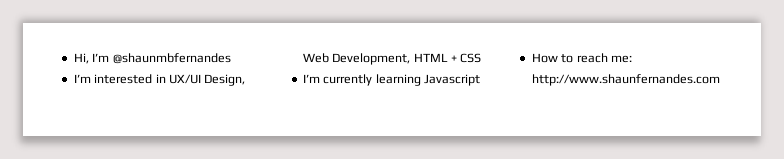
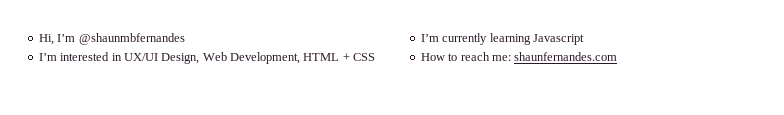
- How to reach me: http://www.shaunfernandes.com
+ How to reach me: shaunfernandes.com

